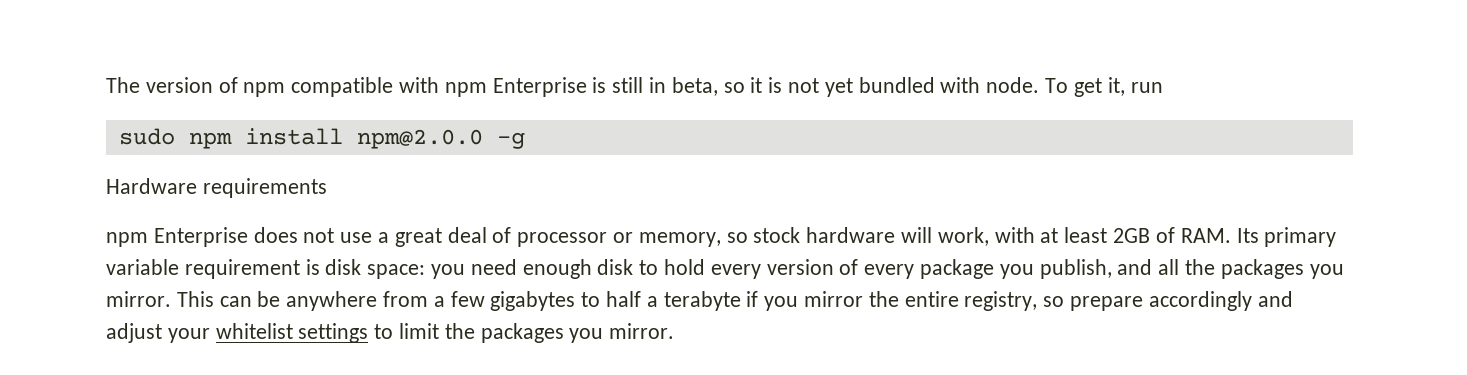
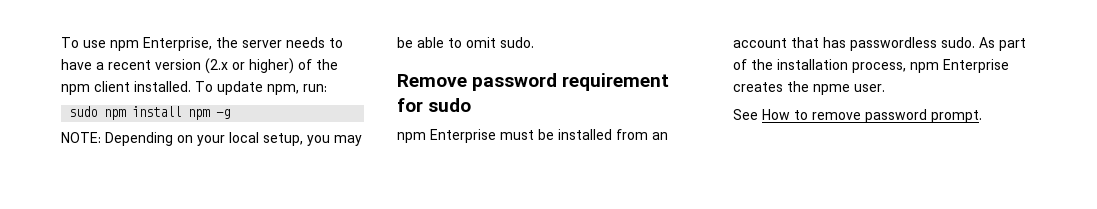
- The version of npm compatible with npm Enterprise is still in beta, so it is not yet bundled with node. To get it, run
+ To use npm Enterprise, the server needs to have a recent version (2.x or higher) of the npm client installed. To update npm, run:
- sudo npm install npm@2.0.0 -g
+ sudo npm install npm -g
- Hardware requirements
- npm Enterprise does not use a great deal of processor or memory, so stock hardware will work, with at least 2GB of RAM. Its primary variable requirement is disk space: you need enough disk to hold every version of every package you publish, and all the packages you mirror. This can be anywhere from a few gigabytes to half a terabyte if you mirror the entire registry, so prepare accordingly and adjust your whitelist settings to limit the packages you mirror.
+ NOTE: Depending on your local setup, you may be able to omit sudo.
+ Remove password requirement for sudo
+ npm Enterprise must be installed from an account that has passwordless sudo. As part of the installation process, npm Enterprise creates the npme user.
+ See How to remove password prompt.

